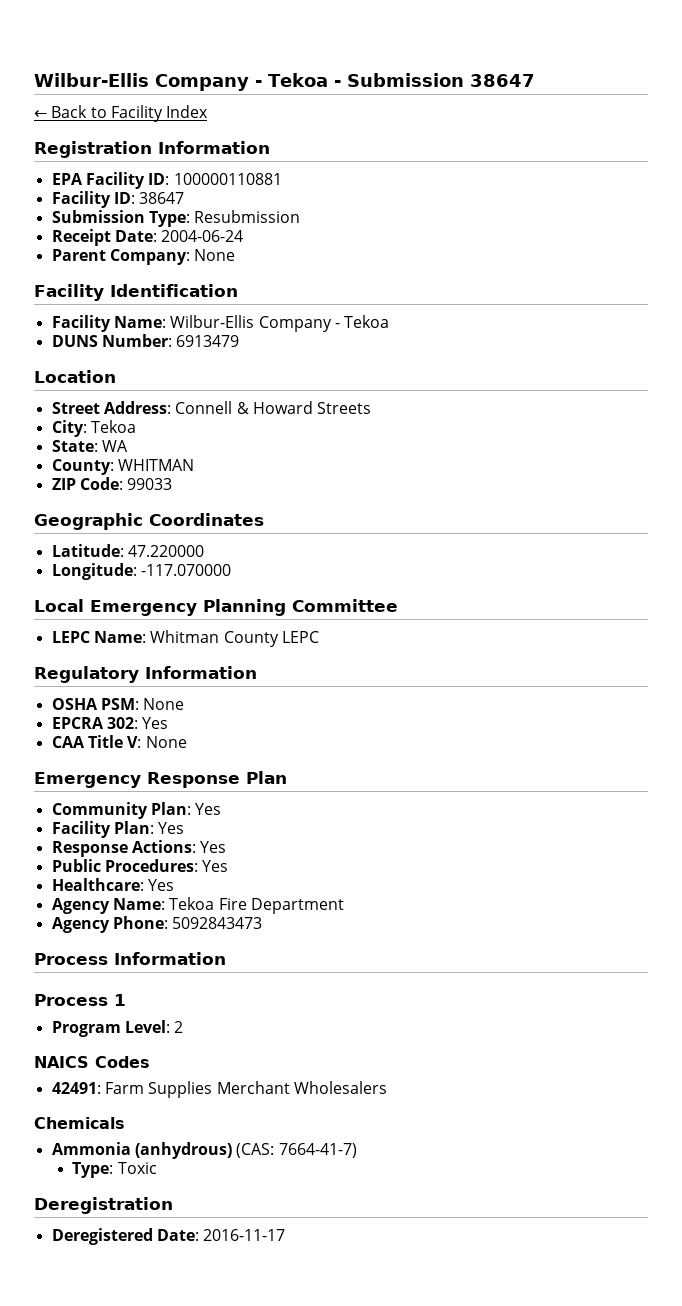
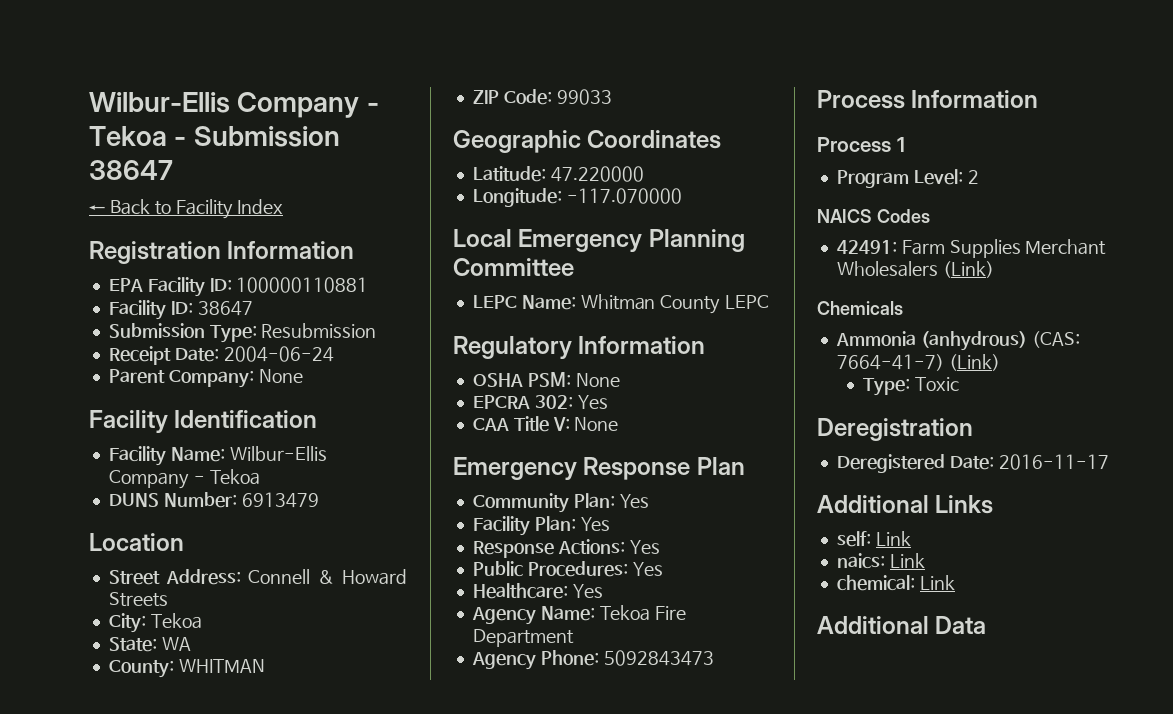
- 42491: Farm Supplies Merchant Wholesalers
+ 42491: Farm Supplies Merchant Wholesalers (Link)
- Ammonia (anhydrous) (CAS: 7664-41-7)
+ Ammonia (anhydrous) (CAS: 7664-41-7) (Link)
+ Additional Links
+ self: Link
+ naics: Link
+ chemical: Link
+ Additional Data

